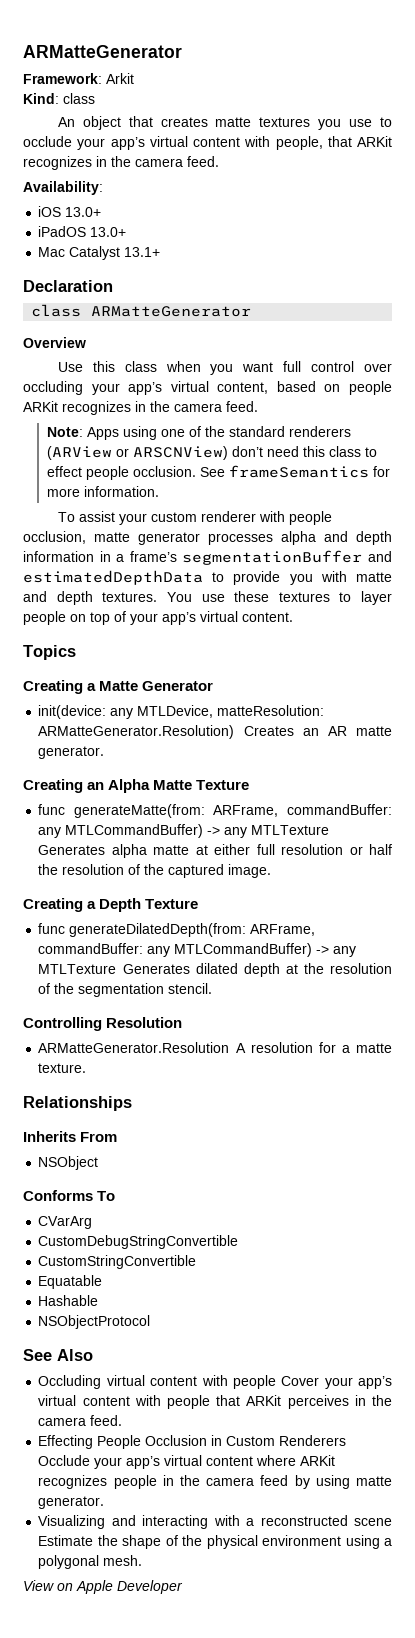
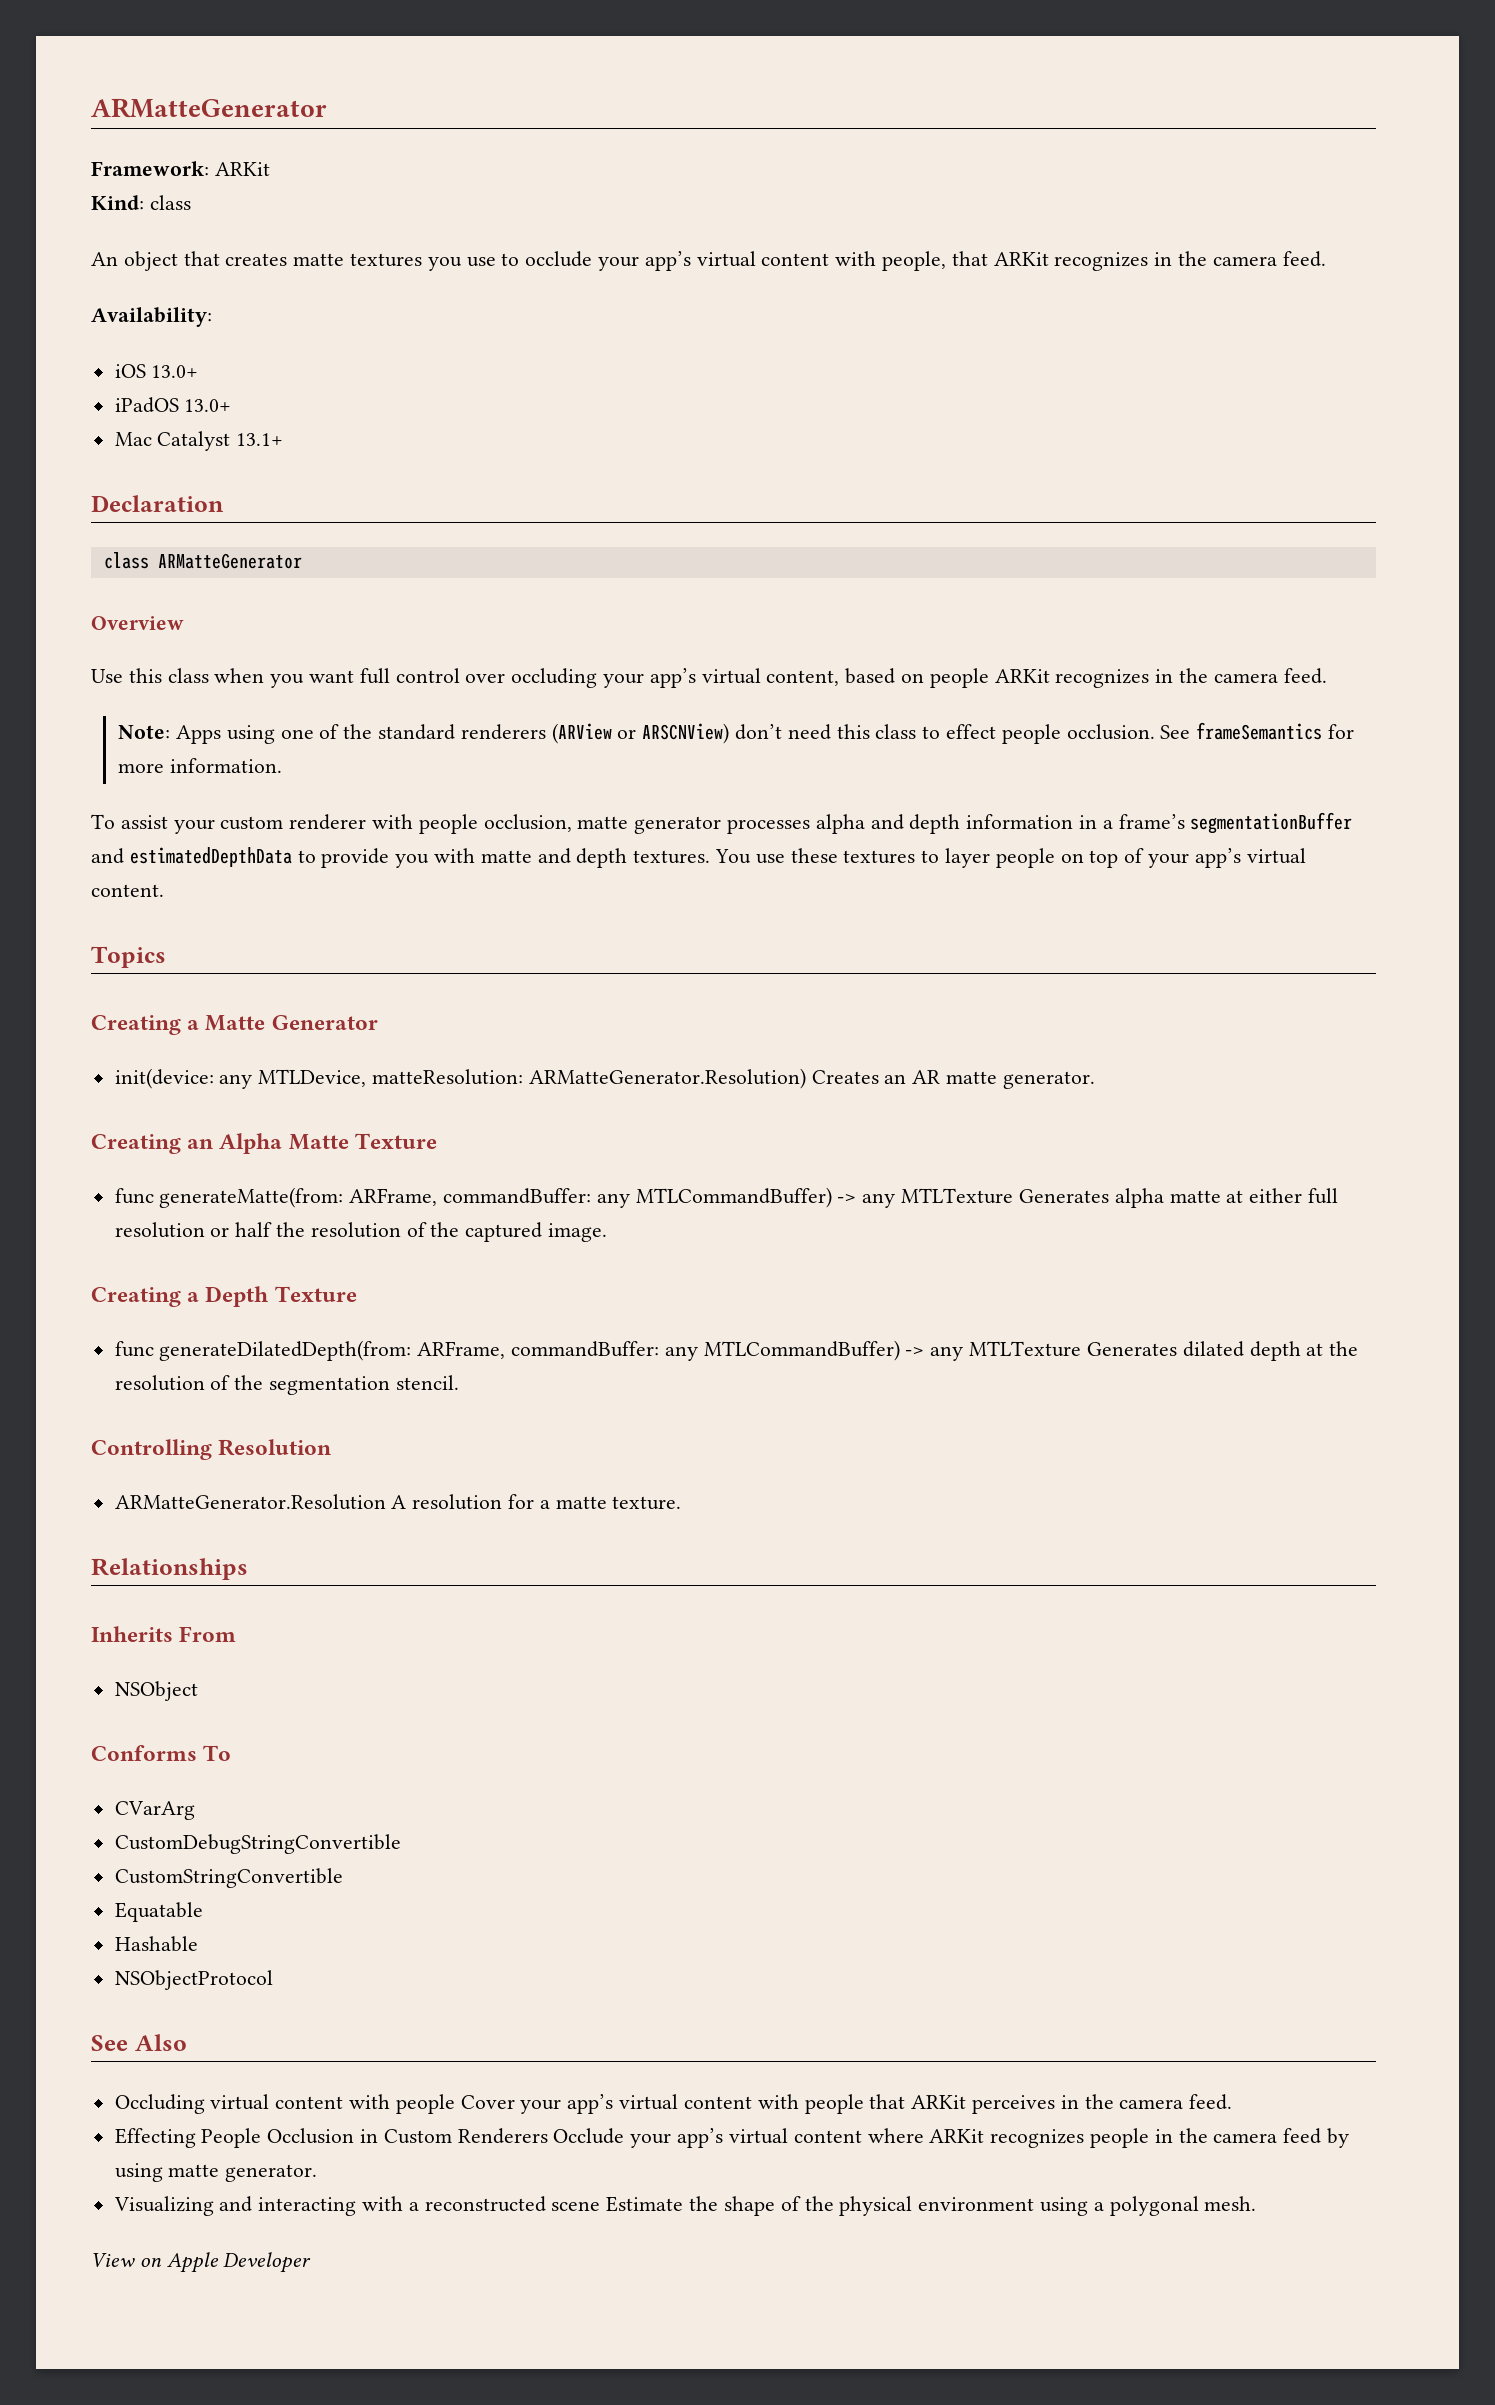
- Framework: Arkit
+ Framework: ARKit

